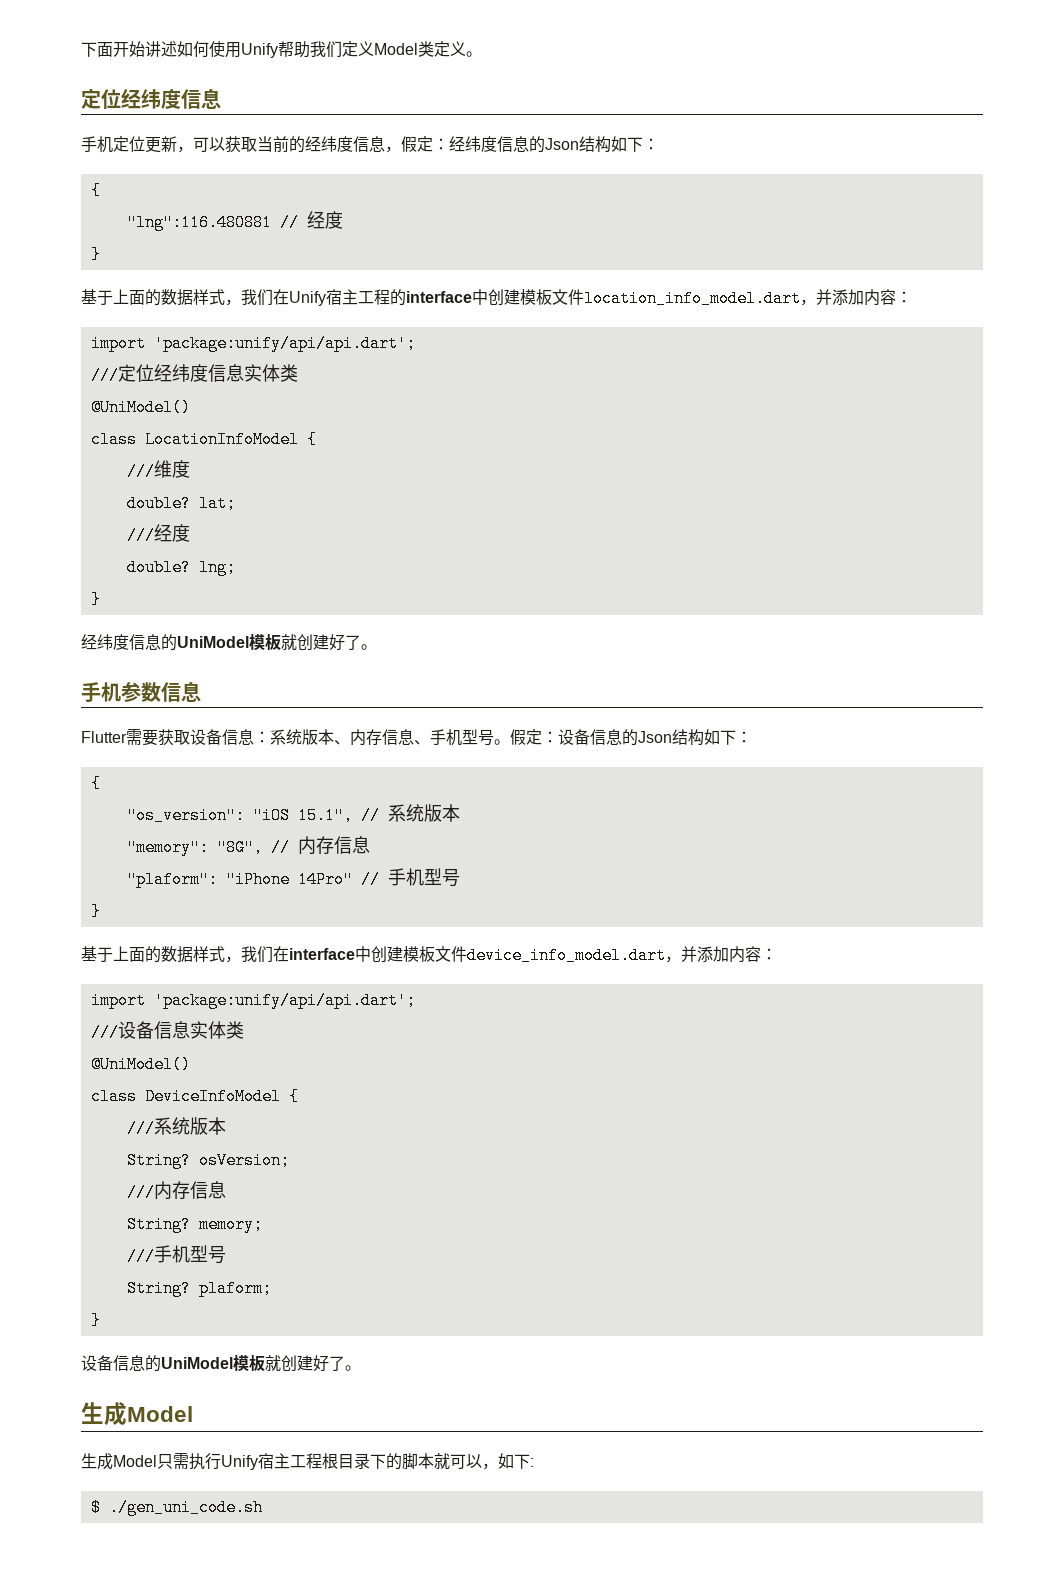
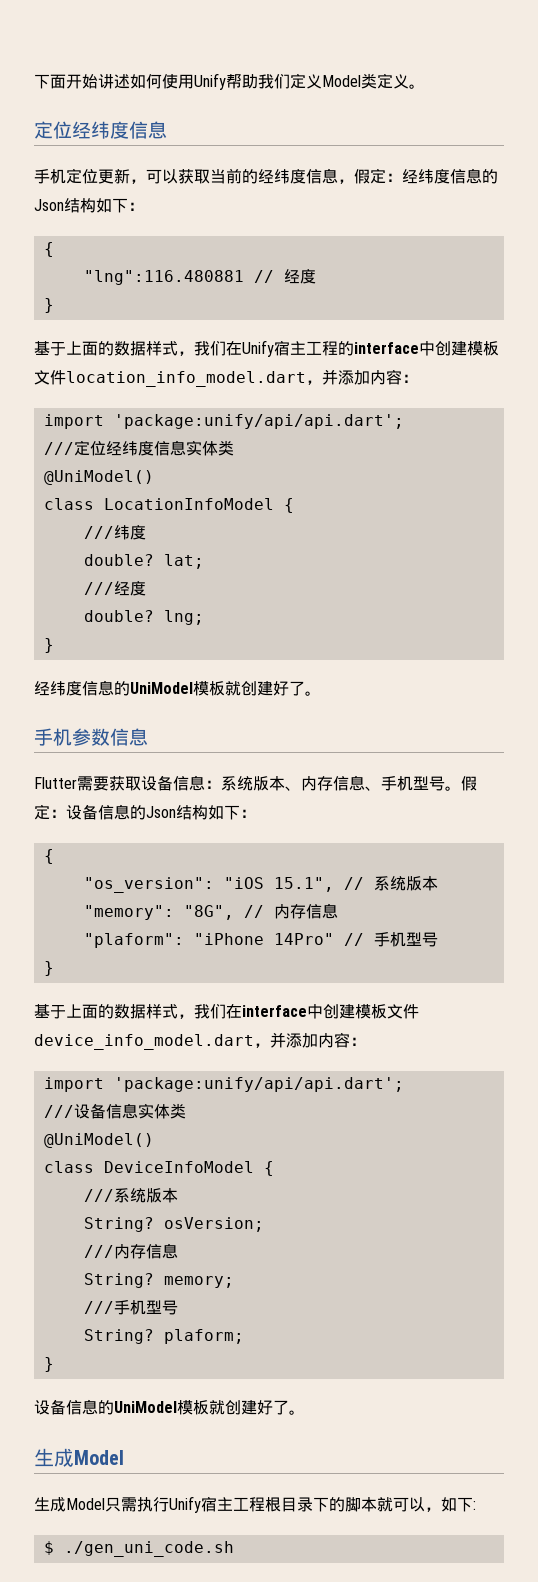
- ///维度
+ ///纬度

